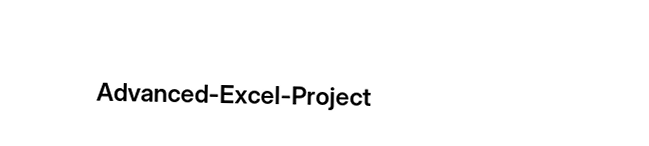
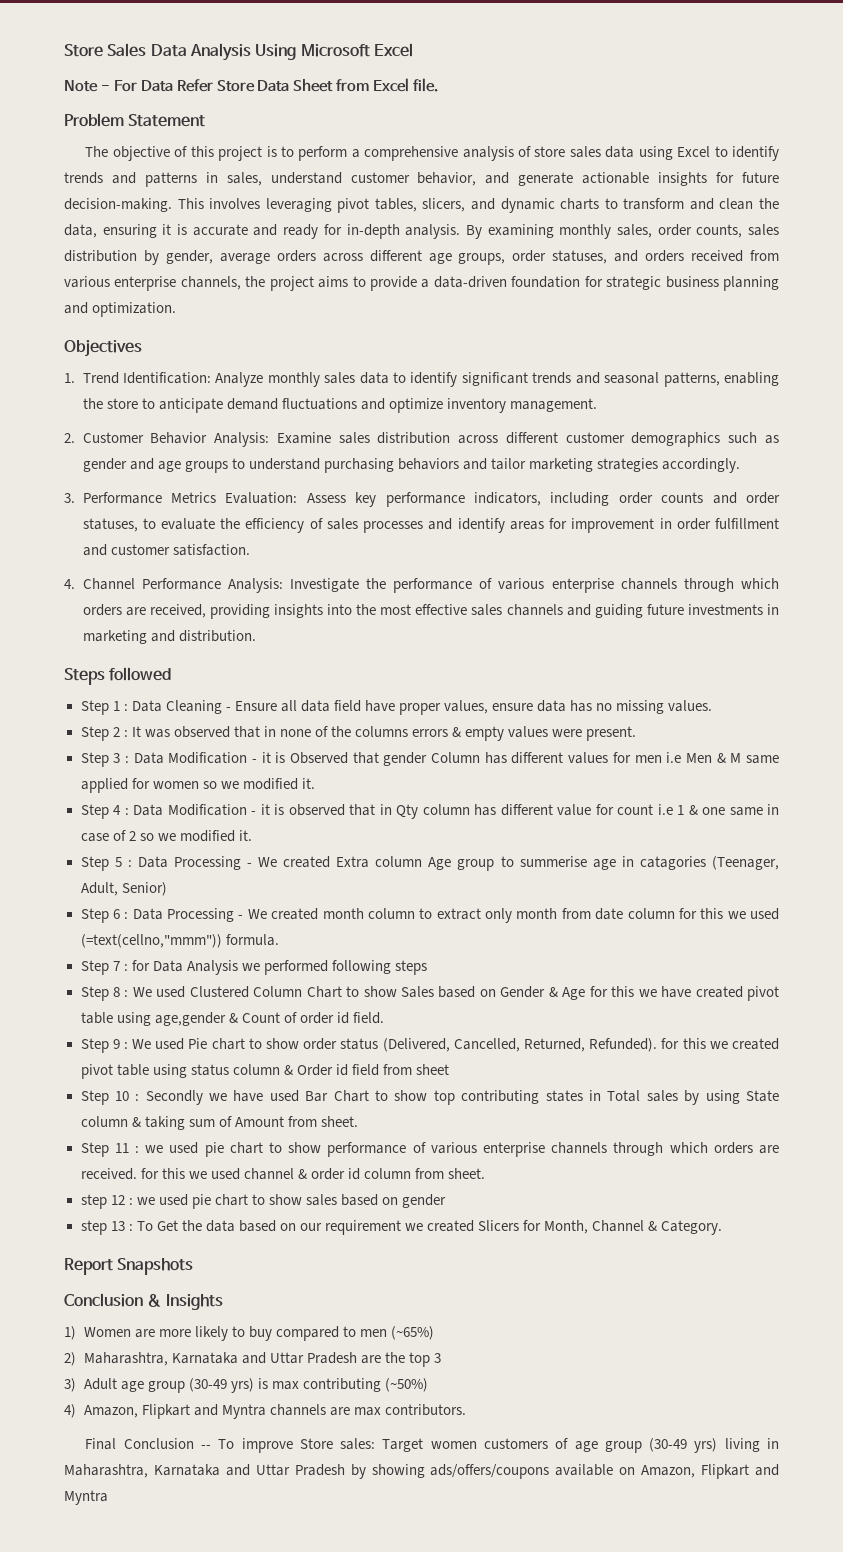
- Advanced-Excel-Project
+ Store Sales Data Analysis Using Microsoft Excel
+ Note - For Data Refer Store Data Sheet from Excel file.
+ Problem Statement
+ The objective of this project is to perform a comprehensive analysis of store sales data using Excel to identify trends and patterns in sales, understand customer behavior, and generate actionable insights for future decision-making. This involves leveraging pivot tables, slicers, and dynamic charts to transform and clean the data, ensuring it is accurate and ready for in-depth analysis. By examining monthly sales, order counts, sales distribution by gender, average orders across different age groups, order statuses, and orders received from various enterprise channels, the project aims to provide a data-driven foundation for strategic business planning and optimization.
+ Objectives
+ 1. Trend Identification: Analyze monthly sales data to identify significant trends and seasonal patterns, enabling the store to anticipate demand fluctuations and optimize inventory management.
+ 2. Customer Behavior Analysis: Examine sales distribution across different customer demographics such as gender and age groups to understand purchasing behaviors and tailor marketing strategies accordingly.
+ 3. Performance Metrics Evaluation: Assess key performance indicators, including order counts and order statuses, to evaluate the efficiency of sales processes and identify areas for improvement in order fulfillment and customer satisfaction.
+ 4. Channel Performance Analysis: Investigate the performance of various enterprise channels through which orders are received, providing insights into the most effective sales channels and guiding future investments in marketing and distribution.
+ Steps followed
+ Step 1 : Data Cleaning - Ensure all data field have proper values, ensure data has no missing values.
+ Step 2 : It was observed that in none of the columns errors & empty values were present.
+ Step 3 : Data Modification - it is Observed that gender Column has different values for men i.e Men & M same applied for women so we modified it.
+ Step 4 : Data Modification - it is observed that in Qty column has different value for count i.e 1 & one same in case of 2 so we modified it.
+ Step 5 : Data Processing - We created Extra column Age group to summerise age in catagories (Teenager, Adult, Senior)
+ Step 6 : Data Processing - We created month column to extract only month from date column for this we used (=text(cellno,"mmm")) formula.
+ Step 7 : for Data Analysis we performed following steps
+ Step 8 : We used Clustered Column Chart to show Sales based on Gender & Age for this we have created pivot table using age,gender & Count of order id field.
+ Step 9 : We used Pie chart to show order status (Delivered, Cancelled, Returned, Refunded). for this we created pivot table using status column & Order id field from sheet
+ Step 10 : Secondly we have used Bar Chart to show top contributing states in Total sales by using State column & taking sum of Amount from sheet.
+ Step 11 : we used pie chart to show performance of various enterprise channels through which orders are received. for this we used channel & order id column from sheet.
+ step 12 : we used pie chart to show sales based on gender
+ step 13 : To Get the data based on our requirement we created Slicers for Month, Channel & Category.
+ Report Snapshots
+ Conclusion & Insights
+ 1) Women are more likely to buy compared to men (~65%)
+ 2) Maharashtra, Karnataka and Uttar Pradesh are the top 3
+ 3) Adult age group (30-49 yrs) is max contributing (~50%)
+ 4) Amazon, Flipkart and Myntra channels are max contributors.
+ Final Conclusion -- To improve Store sales: Target women customers of age group (30-49 yrs) living in Maharashtra, Karnataka and Uttar Pradesh by showing ads/offers/coupons available on Amazon, Flipkart and Myntra

